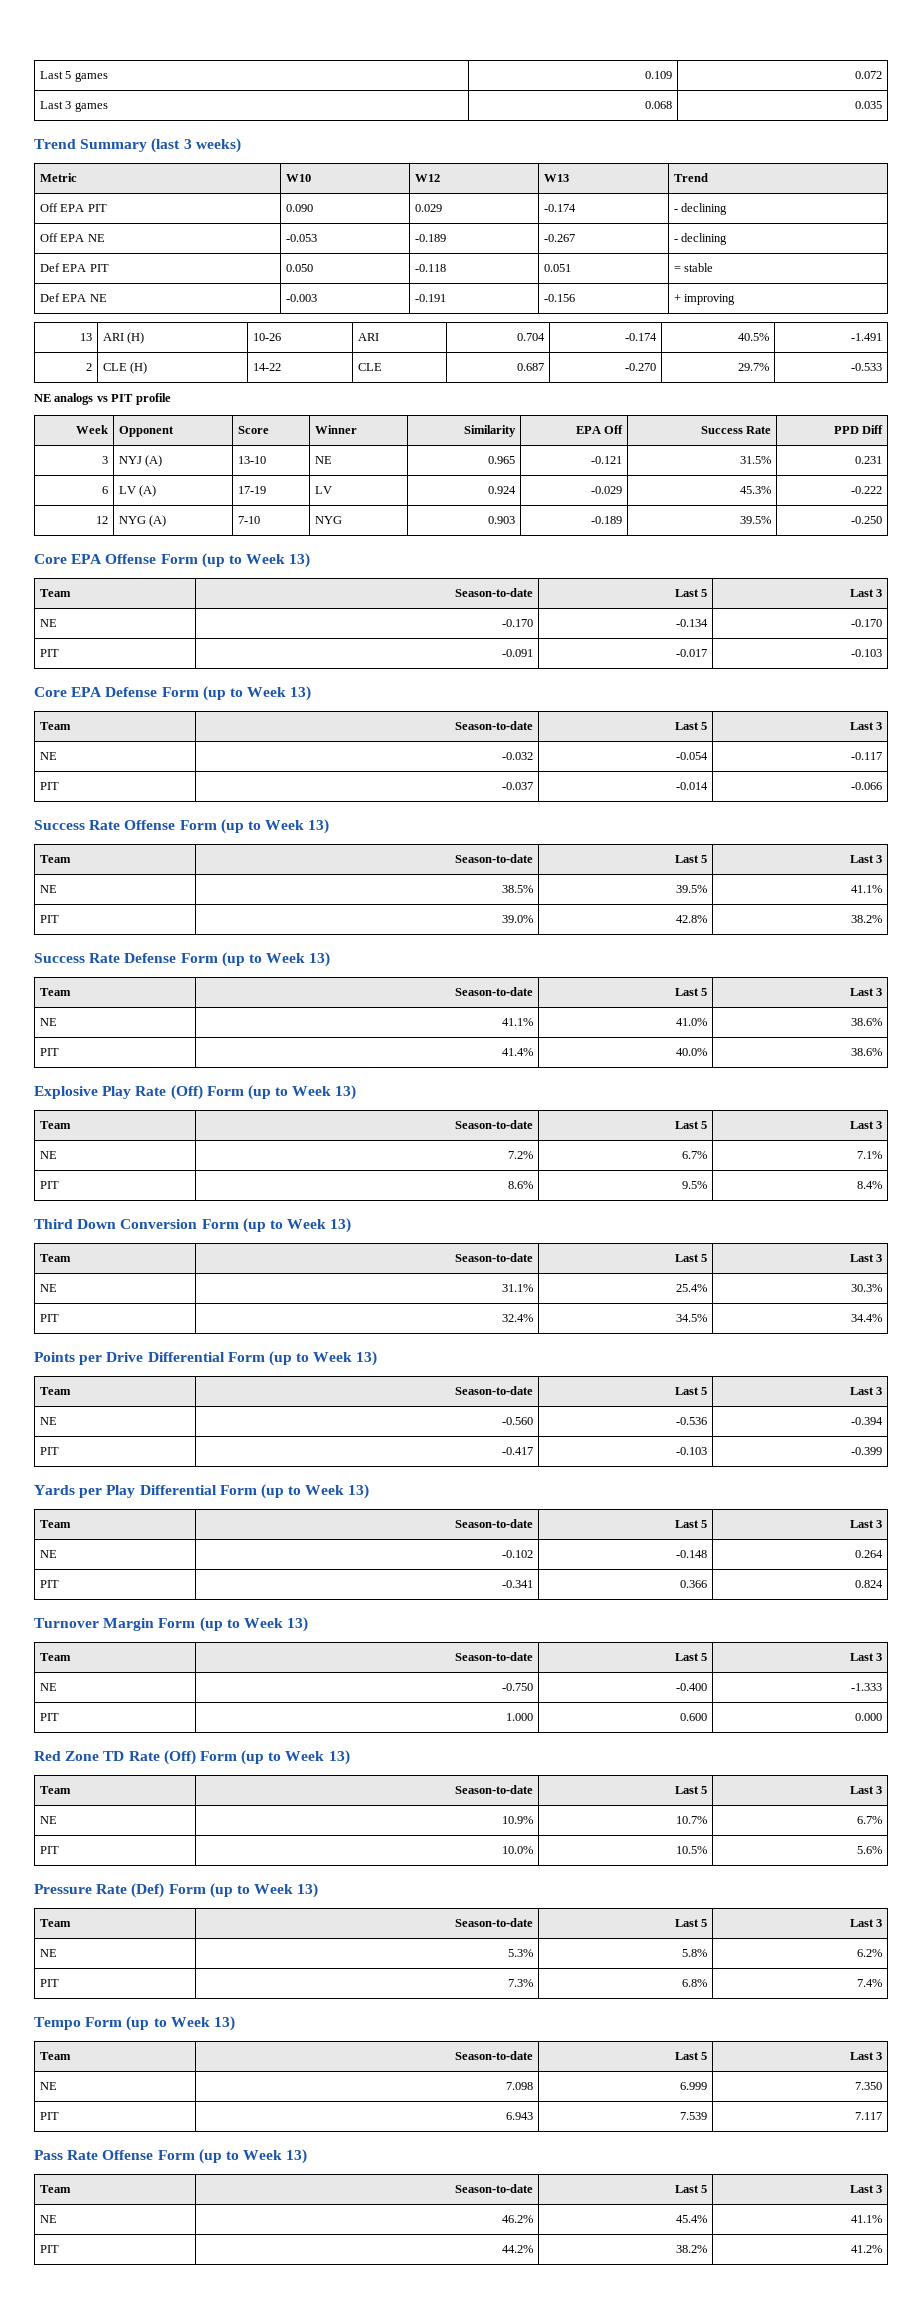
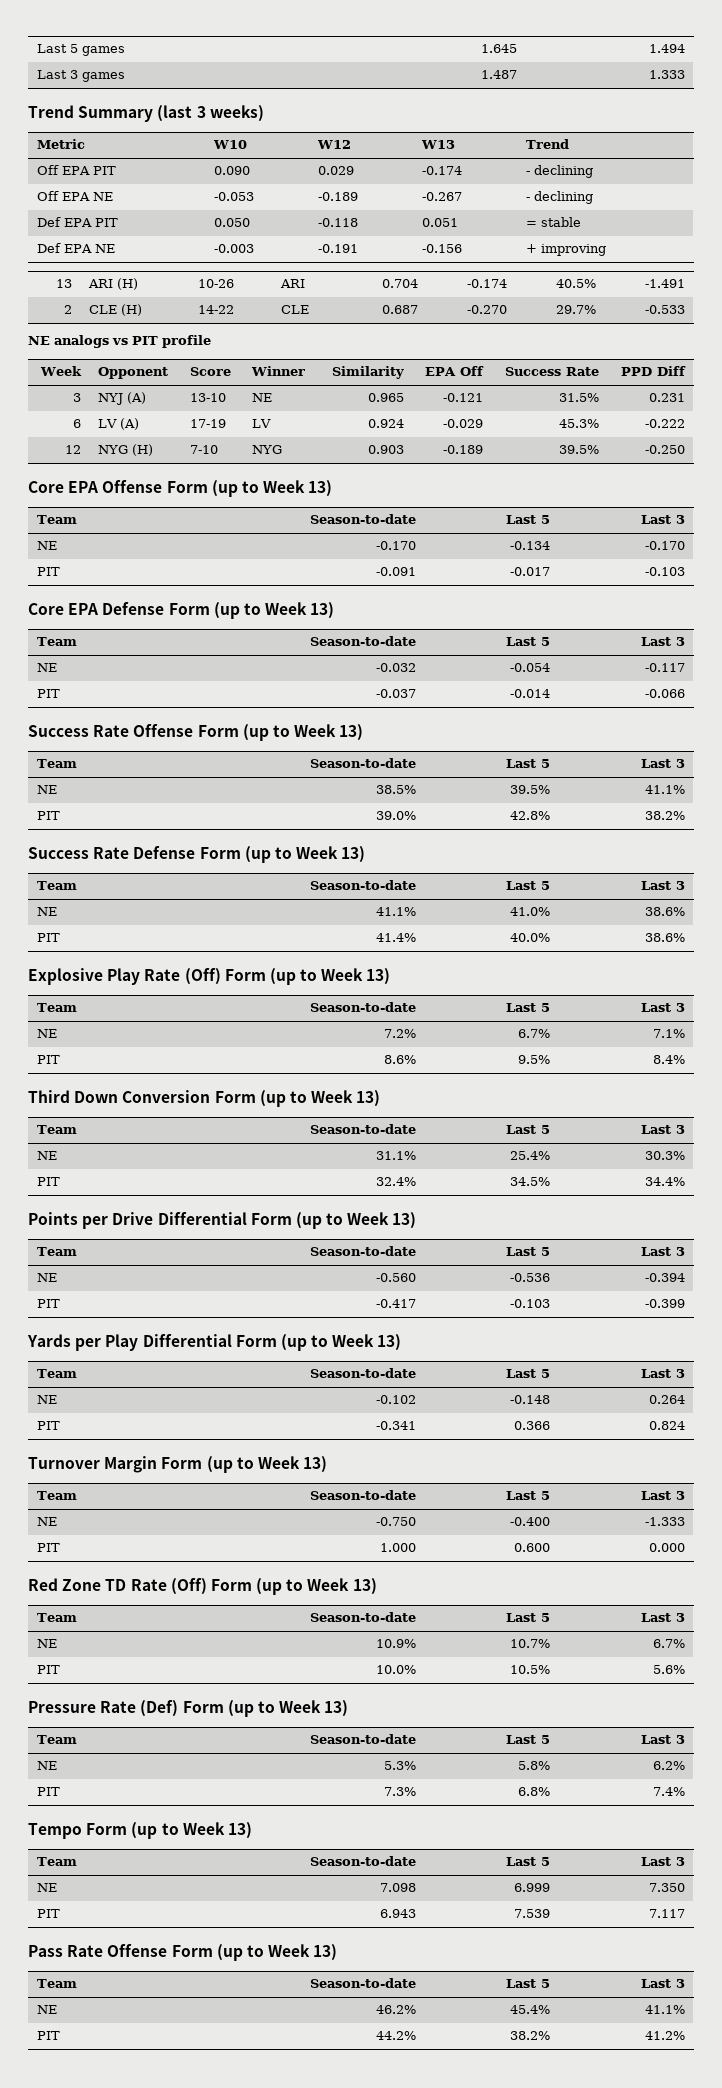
- Last 5 games | 0.109 | 0.072
+ Last 5 games | 1.645 | 1.494
- Last 3 games | 0.068 | 0.035
+ Last 3 games | 1.487 | 1.333
- 12 | NYG (A) | 7-10 | NYG | 0.903 | -0.189 | 39.5% | -0.250
+ 12 | NYG (H) | 7-10 | NYG | 0.903 | -0.189 | 39.5% | -0.250

